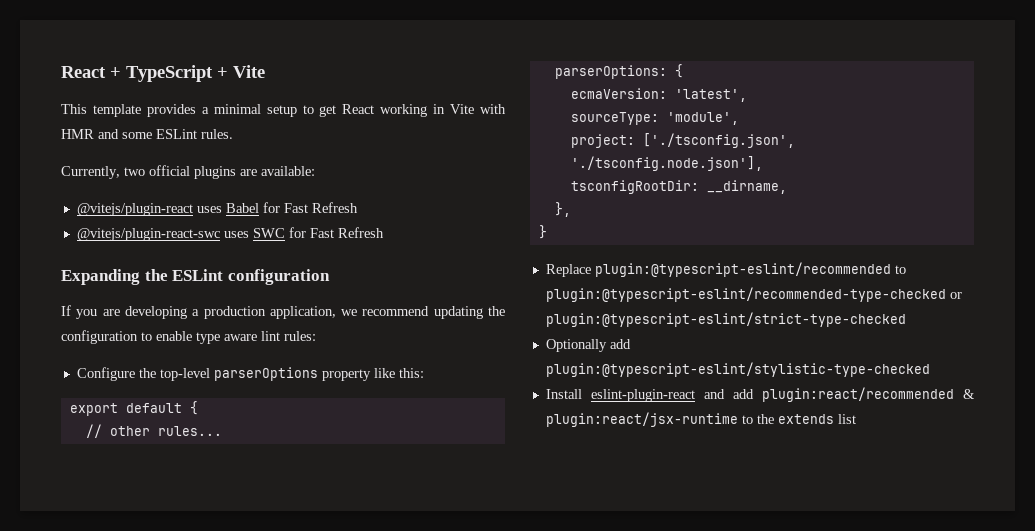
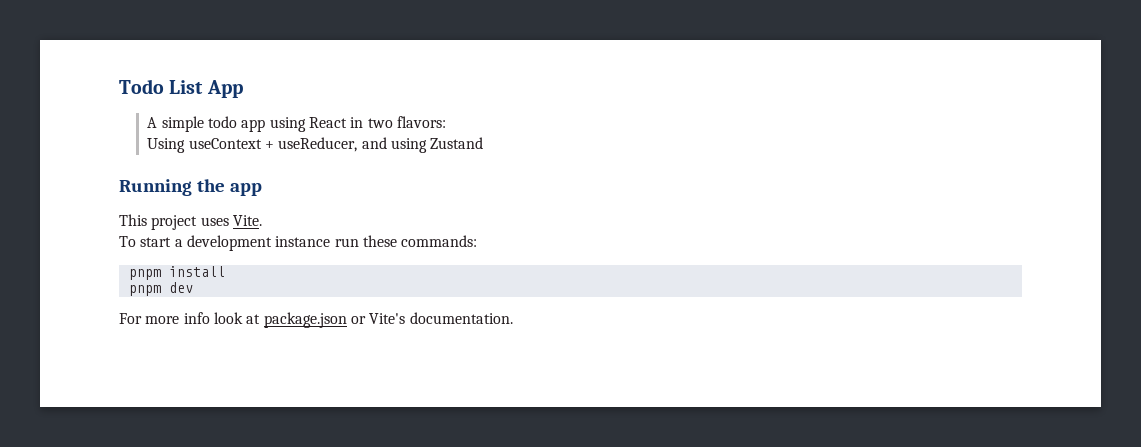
- React + TypeScript + Vite
- This template provides a minimal setup to get React working in Vite with HMR and some ESLint rules.
- Currently, two official plugins are available:
- @vitejs/plugin-react uses Babel for Fast Refresh
- @vitejs/plugin-react-swc uses SWC for Fast Refresh
- Expanding the ESLint configuration
- If you are developing a production application, we recommend updating the configuration to enable type aware lint rules:
- Configure the top-level parserOptions property like this:
- export default {
- // other rules...
- parserOptions: {
- ecmaVersion: 'latest',
- sourceType: 'module',
- project: ['./tsconfig.json', './tsconfig.node.json'],
- tsconfigRootDir: __dirname,
- },
- }
- Replace plugin:@typescript-eslint/recommended to plugin:@typescript-eslint/recommended-type-checked or plugin:@typescript-eslint/strict-type-checked
- Optionally add plugin:@typescript-eslint/stylistic-type-checked
- Install eslint-plugin-react and add plugin:react/recommended & plugin:react/jsx-runtime to the extends list
+ Todo List App
+ A simple todo app using React in two flavors:
+ Using useContext + useReducer, and using Zustand
+ Running the app
+ This project uses Vite.
+ To start a development instance run these commands:
+ pnpm install
+ pnpm dev
+ For more info look at package.json or Vite's documentation.

